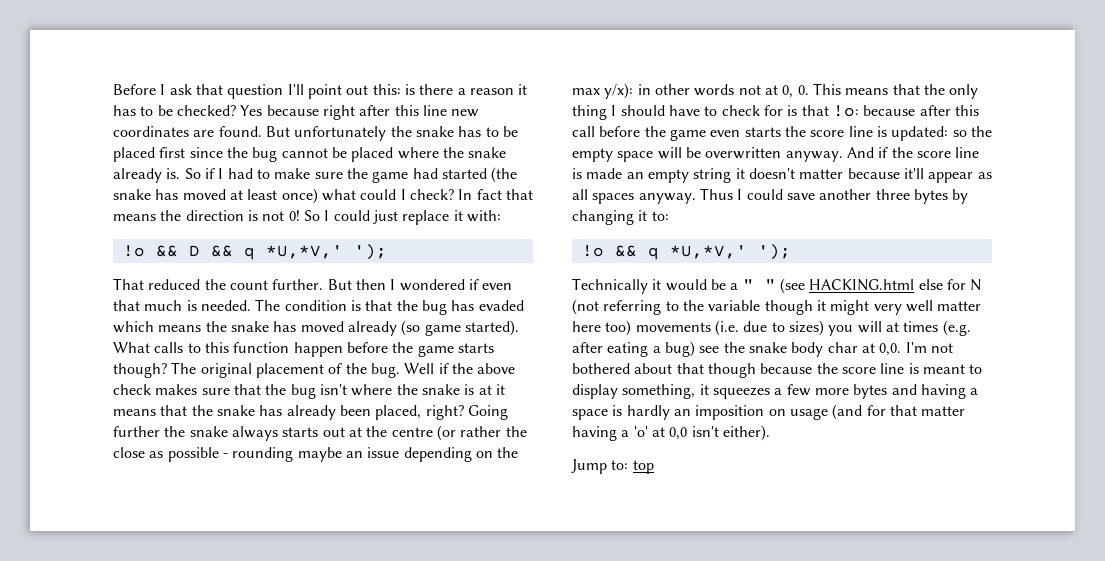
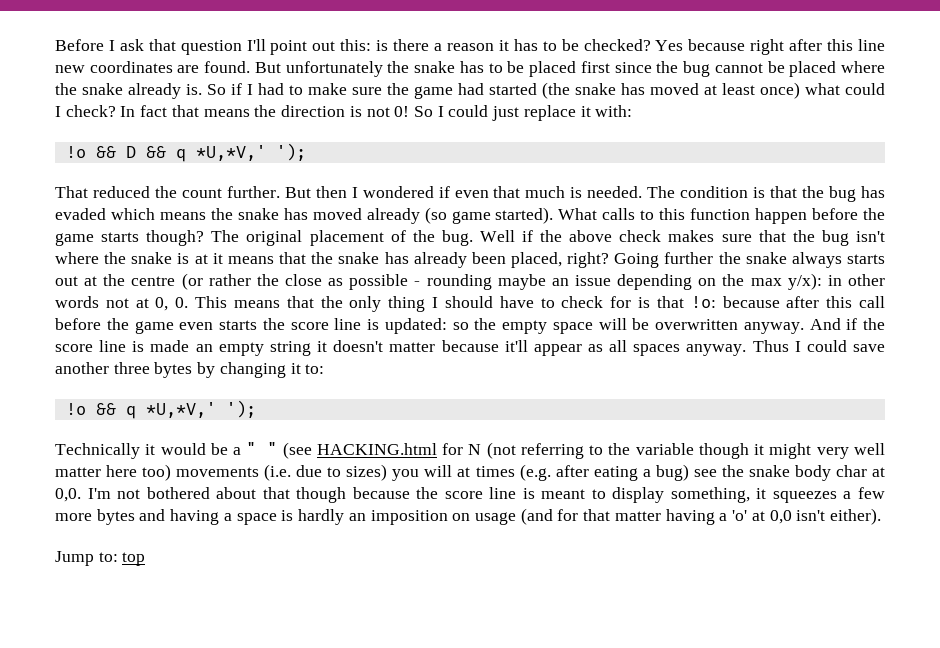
- Technically it would be a " " (see HACKING.html else for N (not referring to the variable though it might very well matter here too) movements (i.e. due to sizes) you will at times (e.g. after eating a bug) see the snake body char at 0,0.
+ Technically it would be a " " (see HACKING.html for N (not referring to the variable though it might very well matter here too) movements (i.e. due to sizes) you will at times (e.g. after eating a bug) see the snake body char at 0,0.

